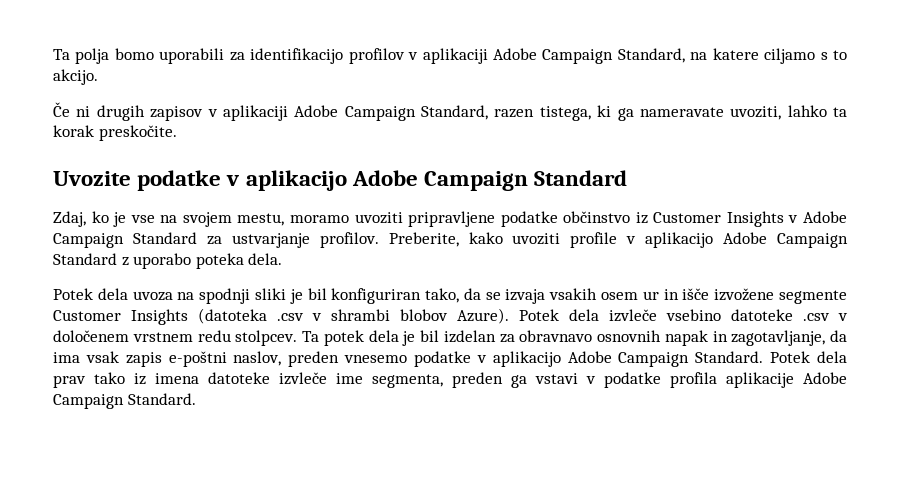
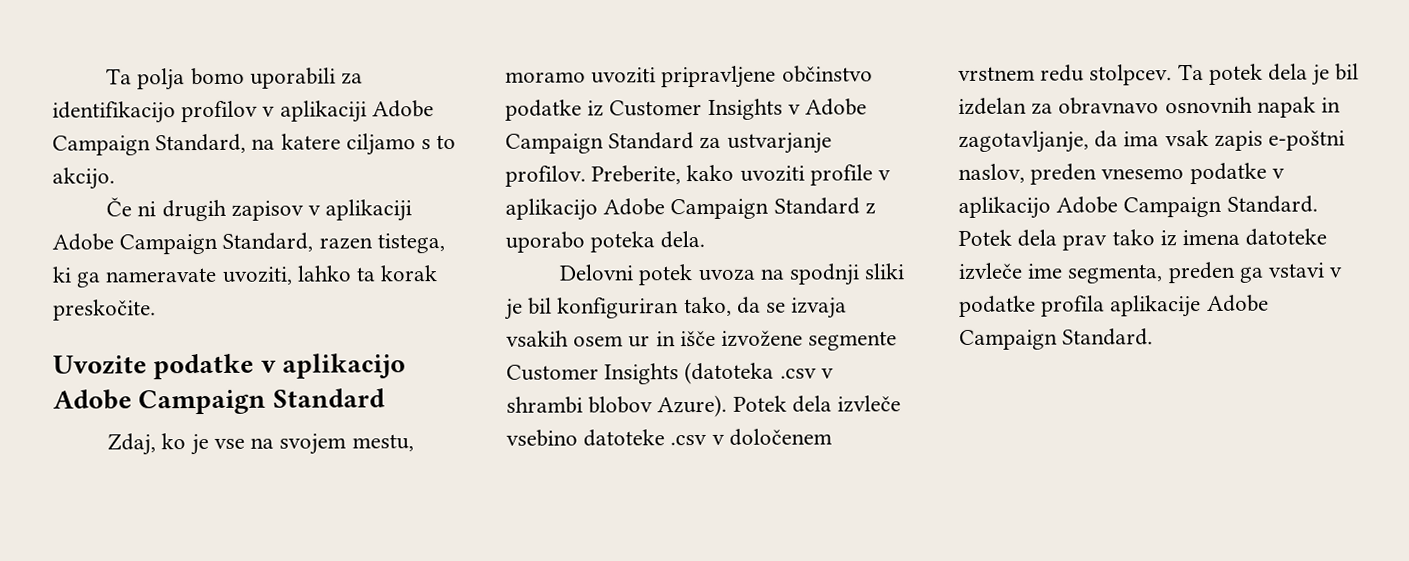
- Zdaj, ko je vse na svojem mestu, moramo uvoziti pripravljene podatke občinstvo iz Customer Insights v Adobe Campaign Standard za ustvarjanje profilov.
+ Zdaj, ko je vse na svojem mestu, moramo uvoziti pripravljene občinstvo podatke iz Customer Insights v Adobe Campaign Standard za ustvarjanje profilov.
- Potek dela uvoza na spodnji sliki je bil konfiguriran tako, da se izvaja vsakih osem ur in išče izvožene segmente Customer Insights (datoteka .csv v shrambi blobov Azure).
+ Delovni potek uvoza na spodnji sliki je bil konfiguriran tako, da se izvaja vsakih osem ur in išče izvožene segmente Customer Insights (datoteka .csv v shrambi blobov Azure).

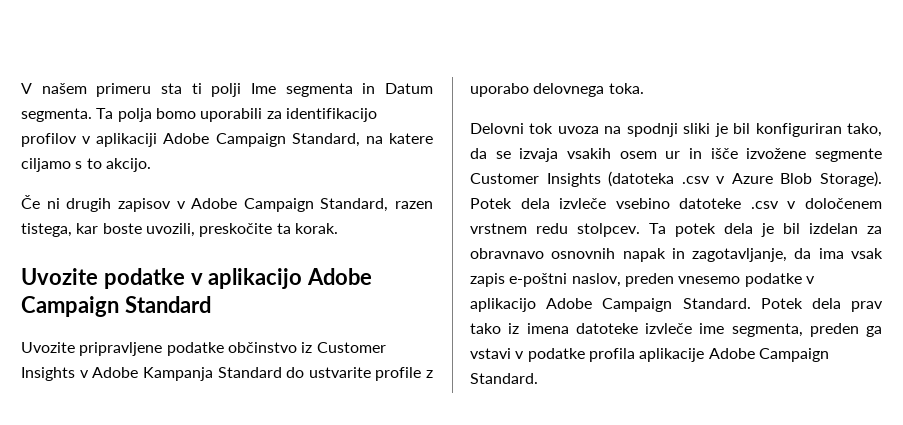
+ V našem primeru sta ti polji Ime segmenta in Datum segmenta.
- Če ni drugih zapisov v aplikaciji Adobe Campaign Standard, razen tistega, ki ga nameravate uvoziti, lahko ta korak preskočite.
+ Če ni drugih zapisov v Adobe Campaign Standard, razen tistega, kar boste uvozili, preskočite ta korak.
- Zdaj, ko je vse na svojem mestu, moramo uvoziti pripravljene občinstvo podatke iz Customer Insights v Adobe Campaign Standard za ustvarjanje profilov. Preberite, kako uvoziti profile v aplikacijo Adobe Campaign Standard z uporabo poteka dela.
+ Uvozite pripravljene podatke občinstvo iz Customer Insights v Adobe Kampanja Standard do ustvarite profile z uporabo delovnega toka.
- Delovni potek uvoza na spodnji sliki je bil konfiguriran tako, da se izvaja vsakih osem ur in išče izvožene segmente Customer Insights (datoteka .csv v shrambi blobov Azure).
+ Delovni tok uvoza na spodnji sliki je bil konfiguriran tako, da se izvaja vsakih osem ur in išče izvožene segmente Customer Insights (datoteka .csv v Azure Blob Storage).

